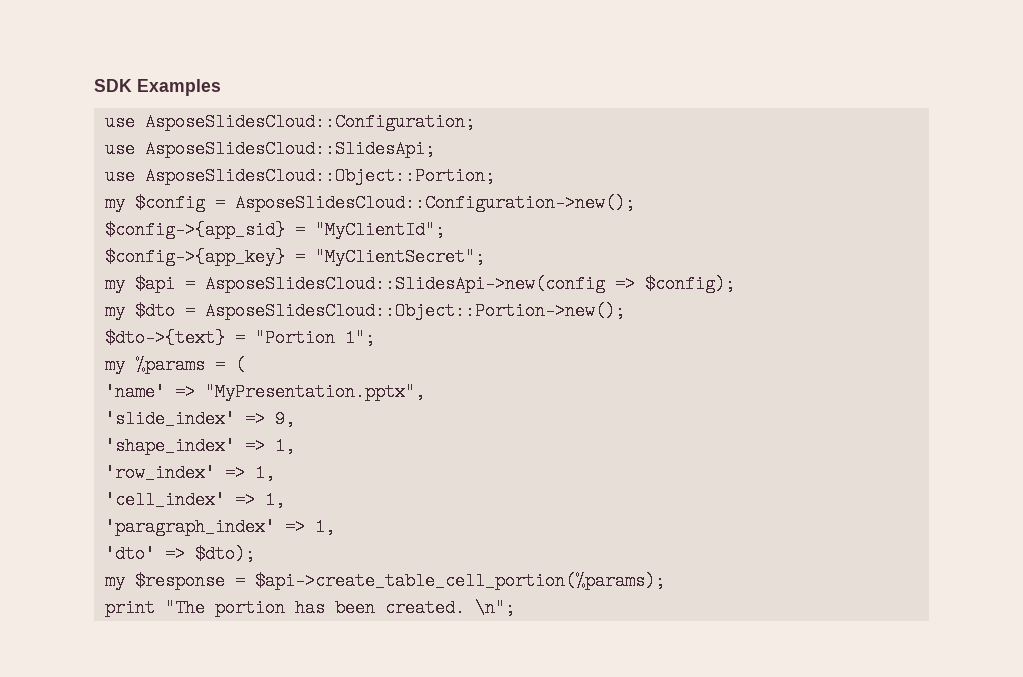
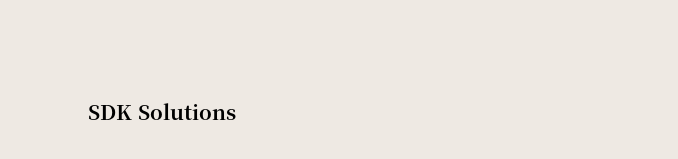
- SDK Examples
- use AsposeSlidesCloud::Configuration;
- use AsposeSlidesCloud::SlidesApi;
- use AsposeSlidesCloud::Object::Portion;
- my $config = AsposeSlidesCloud::Configuration->new();
- $config->{app_sid} = "MyClientId";
- $config->{app_key} = "MyClientSecret";
- my $api = AsposeSlidesCloud::SlidesApi->new(config => $config);
- my $dto = AsposeSlidesCloud::Object::Portion->new();
- $dto->{text} = "Portion 1";
- my %params = (
- 'name' => "MyPresentation.pptx",
- 'slide_index' => 9,
- 'shape_index' => 1,
- 'row_index' => 1,
- 'cell_index' => 1,
- 'paragraph_index' => 1,
- 'dto' => $dto);
- my $response = $api->create_table_cell_portion(%params);
- print "The portion has been created. \n";
+ SDK Solutions

